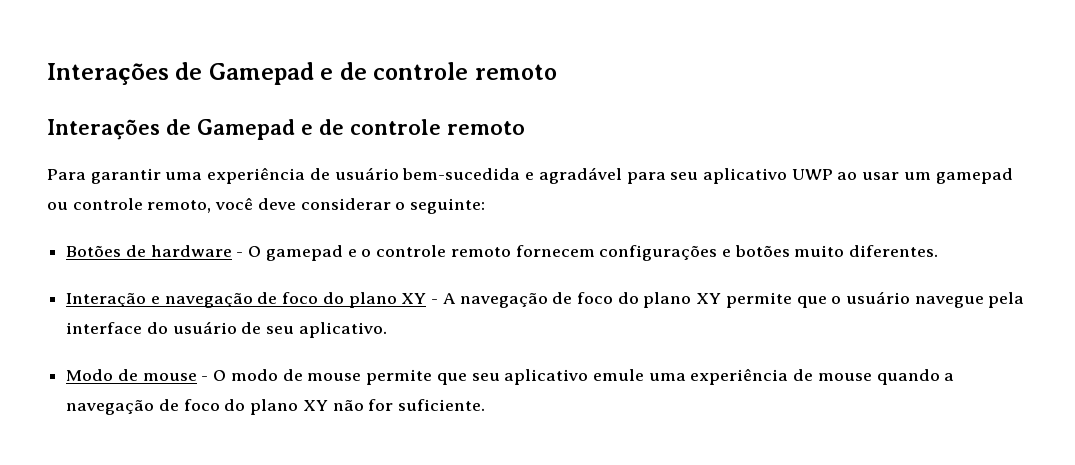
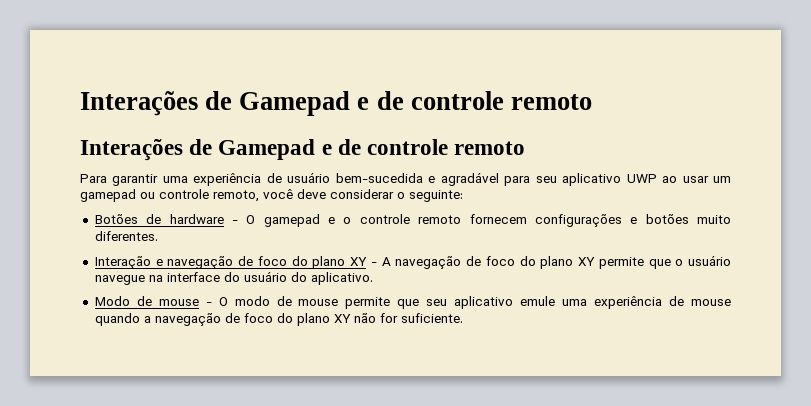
- Interação e navegação de foco do plano XY - A navegação de foco do plano XY permite que o usuário navegue pela interface do usuário de seu aplicativo.
+ Interação e navegação de foco do plano XY - A navegação de foco do plano XY permite que o usuário navegue na interface do usuário do aplicativo.

